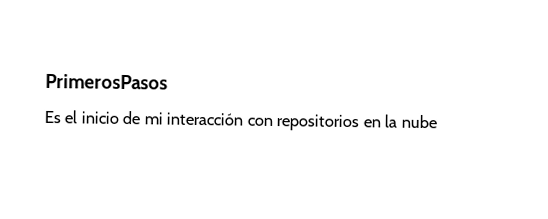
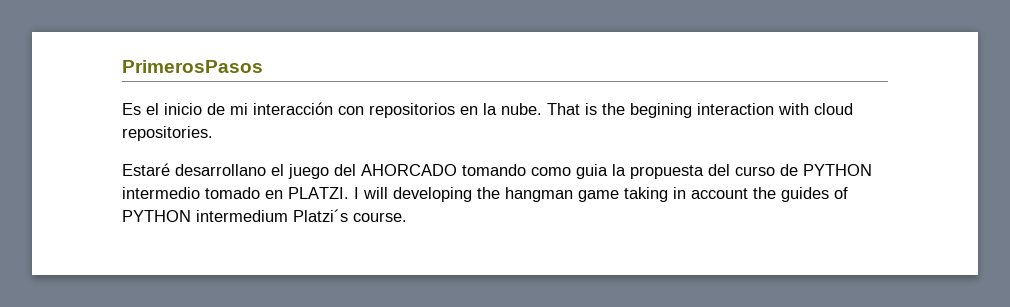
- Es el inicio de mi interacción con repositorios en la nube
+ Es el inicio de mi interacción con repositorios en la nube. That is the begining interaction with cloud repositories.
+ Estaré desarrollano el juego del AHORCADO tomando como guia la propuesta del curso de PYTHON intermedio tomado en PLATZI. I will developing the hangman game taking in account the guides of PYTHON intermedium Platzi´s course.

